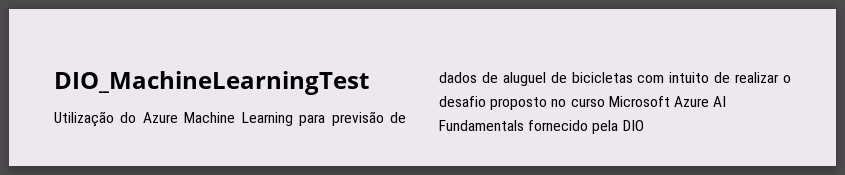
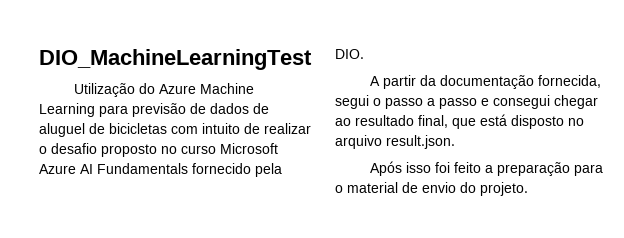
- Utilização do Azure Machine Learning para previsão de dados de aluguel de bicicletas com intuito de realizar o desafio proposto no curso Microsoft Azure AI Fundamentals fornecido pela DIO
+ Utilização do Azure Machine Learning para previsão de dados de aluguel de bicicletas com intuito de realizar o desafio proposto no curso Microsoft Azure AI Fundamentals fornecido pela DIO.
+ A partir da documentação fornecida, segui o passo a passo e consegui chegar ao resultado final, que está disposto no arquivo result.json.
+ Após isso foi feito a preparação para o material de envio do projeto.

